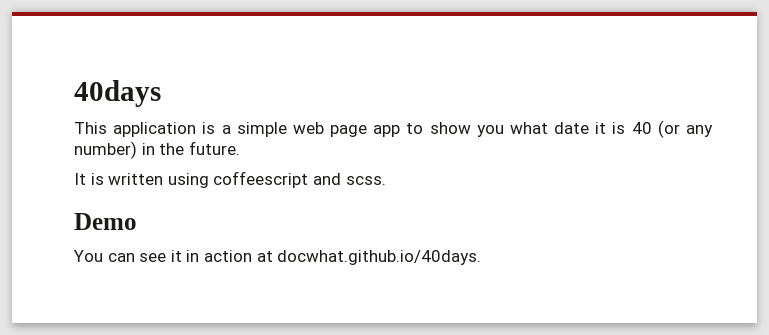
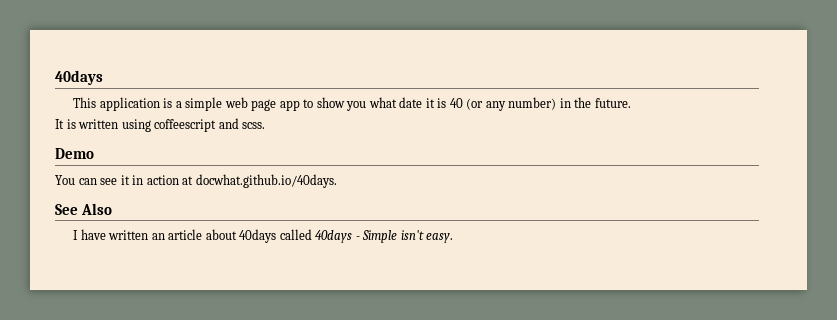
+ See Also
+ I have written an article about 40days called 40days - Simple isn't easy.

